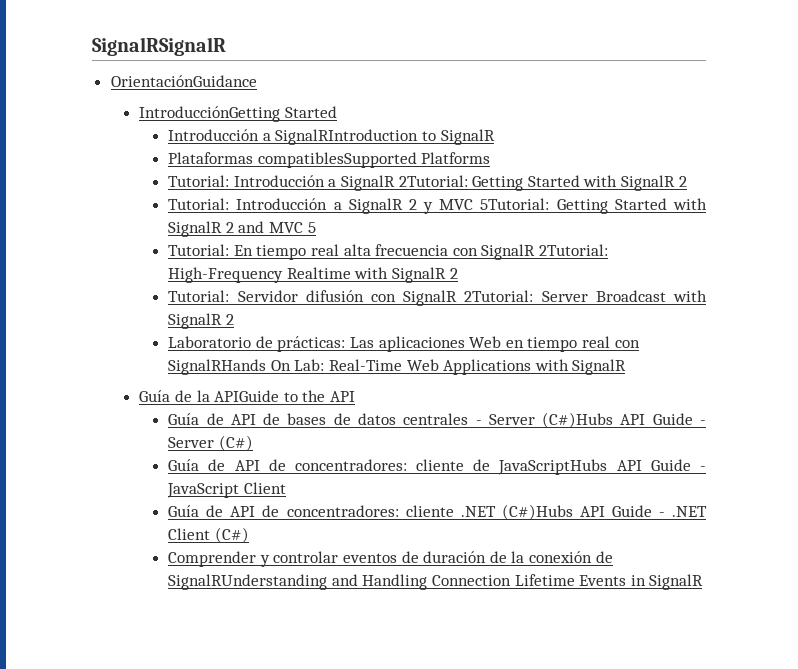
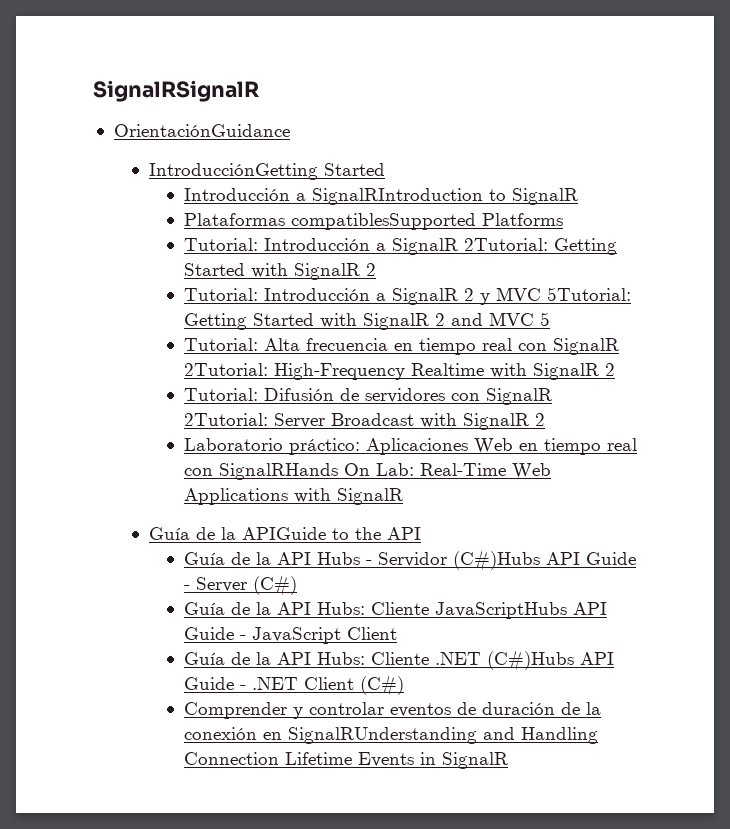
- Tutorial: En tiempo real alta frecuencia con SignalR 2Tutorial: High-Frequency Realtime with SignalR 2
+ Tutorial: Alta frecuencia en tiempo real con SignalR 2Tutorial: High-Frequency Realtime with SignalR 2
- Tutorial: Servidor difusión con SignalR 2Tutorial: Server Broadcast with SignalR 2
+ Tutorial: Difusión de servidores con SignalR 2Tutorial: Server Broadcast with SignalR 2
- Laboratorio de prácticas: Las aplicaciones Web en tiempo real con SignalRHands On Lab: Real-Time Web Applications with SignalR
+ Laboratorio práctico: Aplicaciones Web en tiempo real con SignalRHands On Lab: Real-Time Web Applications with SignalR
- Guía de API de bases de datos centrales - Server (C#)Hubs API Guide - Server (C#)
+ Guía de la API Hubs - Servidor (C#)Hubs API Guide - Server (C#)
- Guía de API de concentradores: cliente de JavaScriptHubs API Guide - JavaScript Client
+ Guía de la API Hubs: Cliente JavaScriptHubs API Guide - JavaScript Client
- Guía de API de concentradores: cliente .NET (C#)Hubs API Guide - .NET Client (C#)
+ Guía de la API Hubs: Cliente .NET (C#)Hubs API Guide - .NET Client (C#)
- Comprender y controlar eventos de duración de la conexión de SignalRUnderstanding and Handling Connection Lifetime Events in SignalR
+ Comprender y controlar eventos de duración de la conexión en SignalRUnderstanding and Handling Connection Lifetime Events in SignalR

